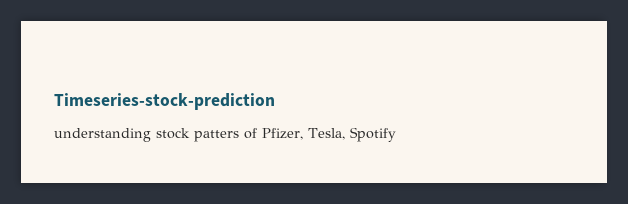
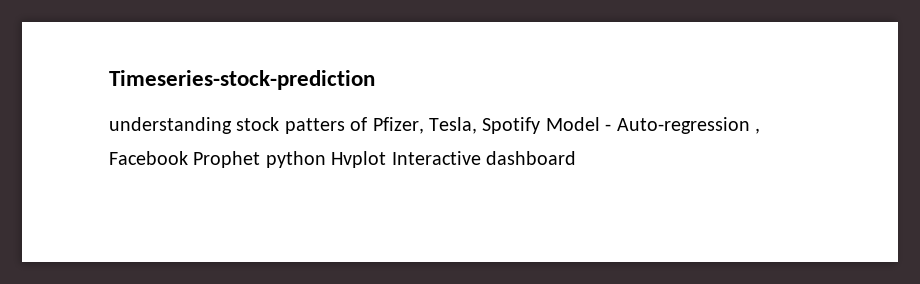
- understanding stock patters of Pfizer, Tesla, Spotify
+ understanding stock patters of Pfizer, Tesla, Spotify Model - Auto-regression , Facebook Prophet python Hvplot Interactive dashboard

